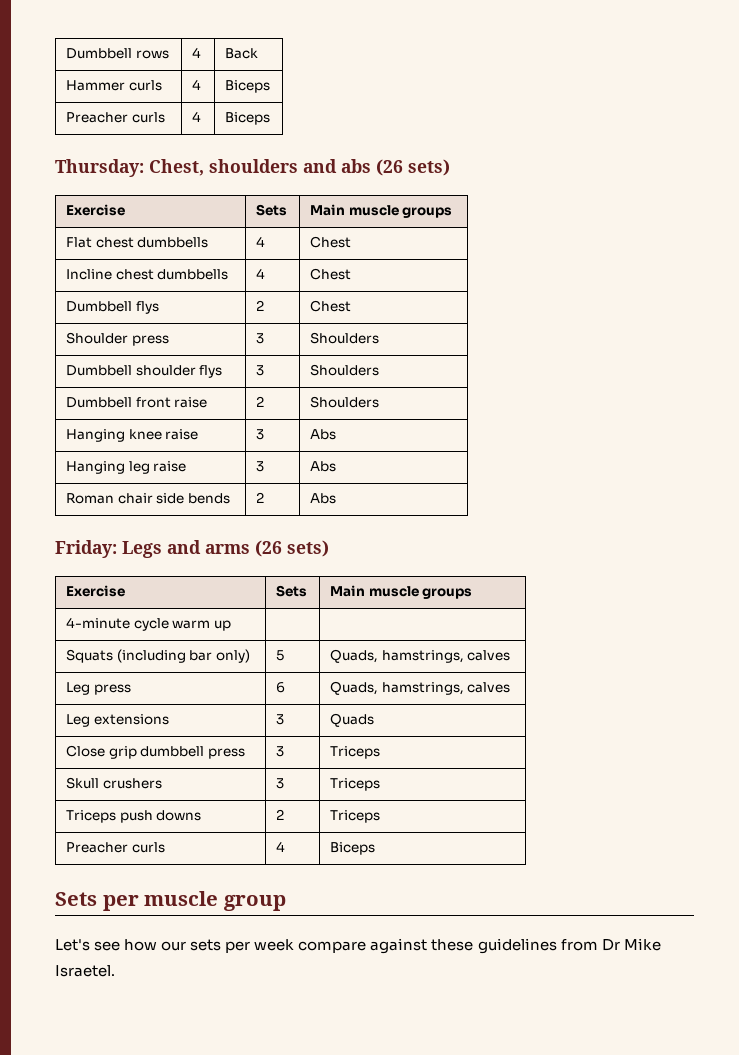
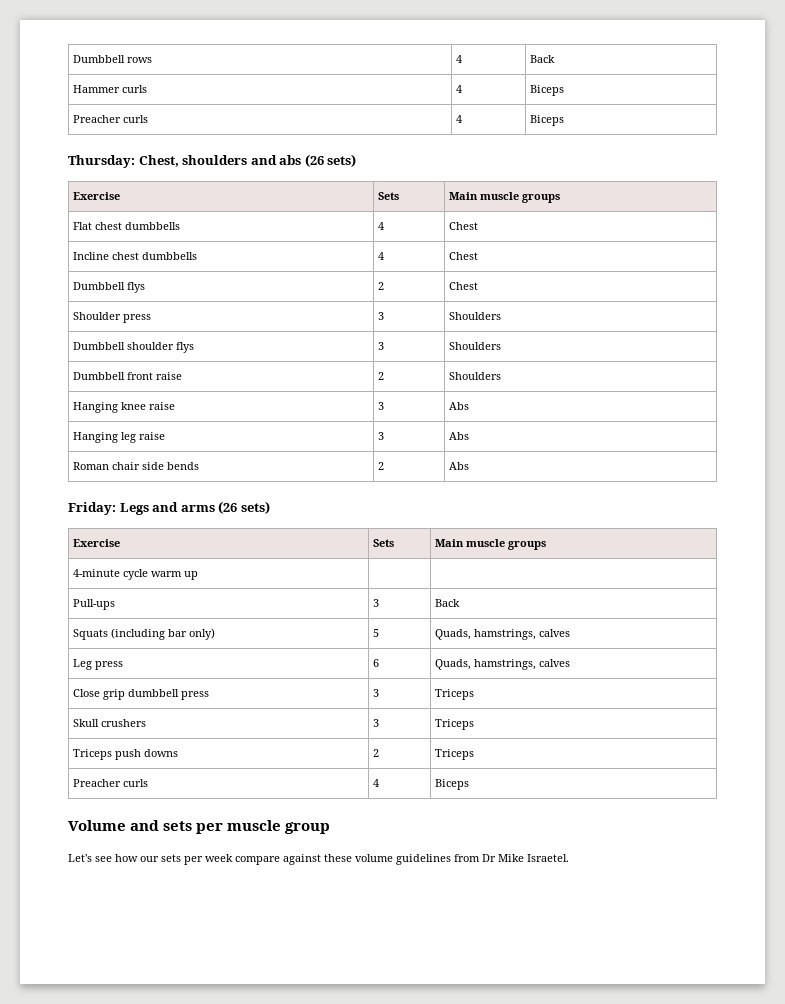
+ Pull-ups | 3 | Back
- Leg extensions | 3 | Quads
- Sets per muscle group
+ Volume and sets per muscle group
- Let's see how our sets per week compare against these guidelines from Dr Mike Israetel.
+ Let's see how our sets per week compare against these volume guidelines from Dr Mike Israetel.

